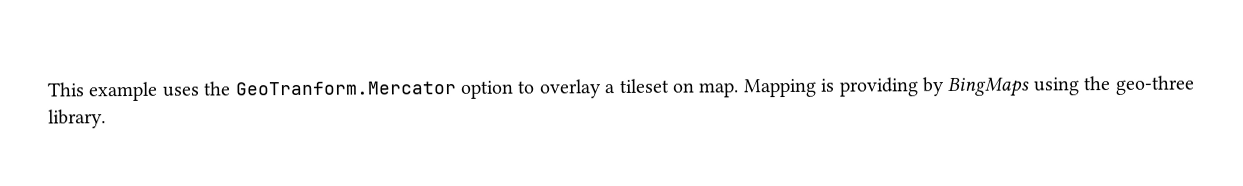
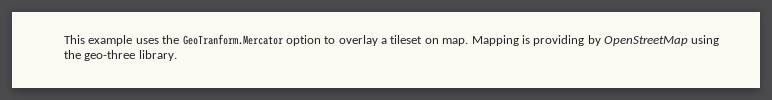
- Mapping is providing by BingMaps using the geo-three library.
+ Mapping is providing by OpenStreetMap using the geo-three library.

